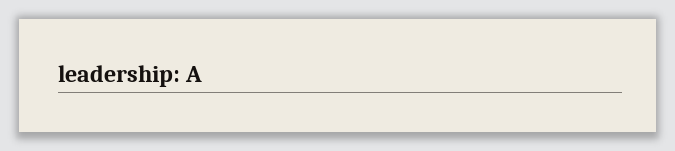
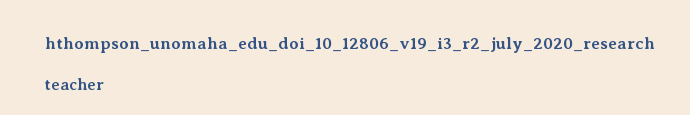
- leadership: A
+ hthompson_unomaha_edu_doi_10_12806_v19_i3_r2_july_2020_research
+ teacher

